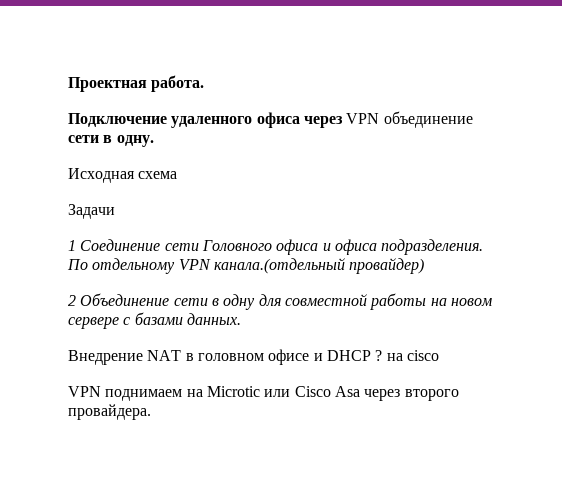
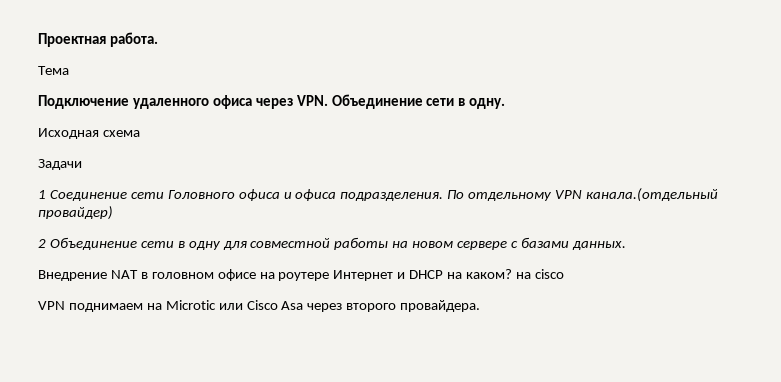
+ Тема
- Подключение удаленного офиса через VPN объединение сети в одну.
+ Подключение удаленного офиса через VPN. Объединение сети в одну.
- Внедрение NAT в головном офисе и DHCP ? на cisco
+ Внедрение NAT в головном офисе на роутере Интернет и DHCP на каком? на cisco

